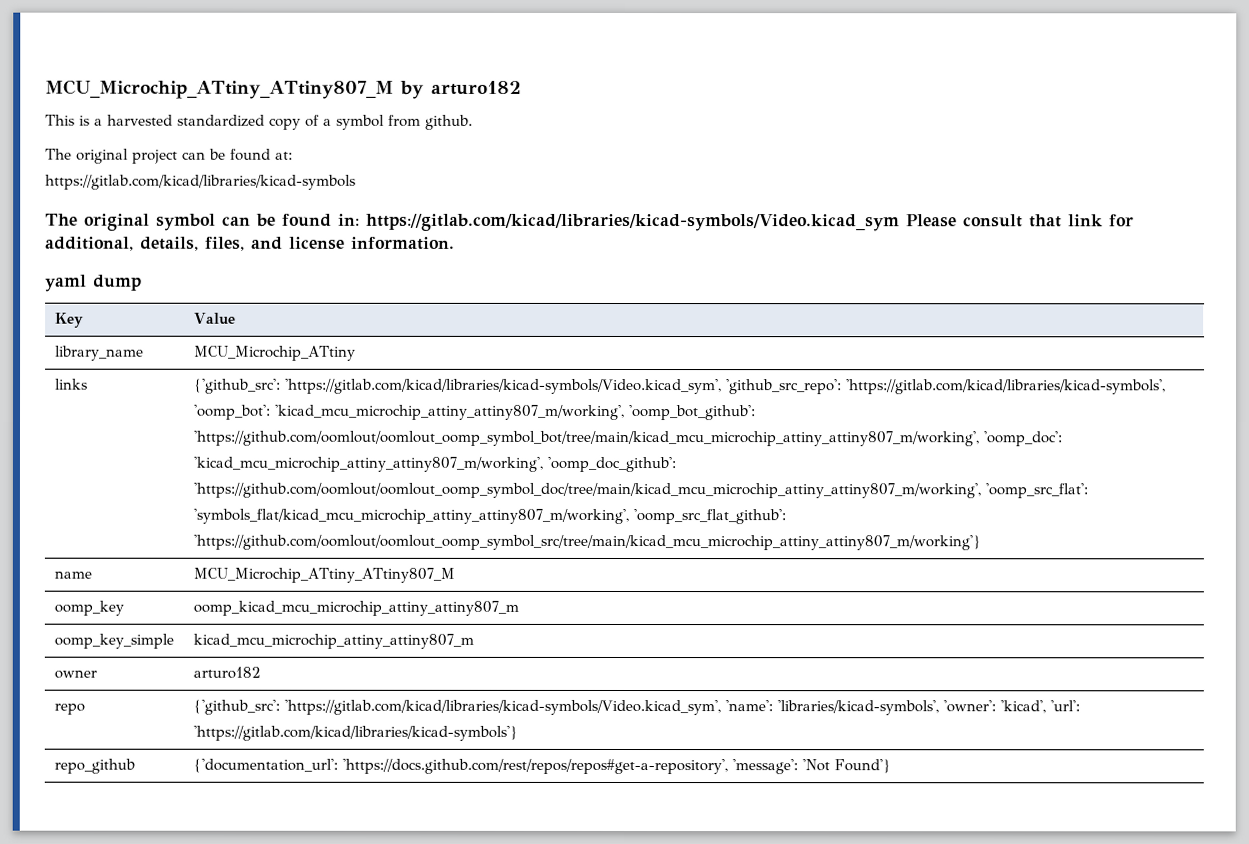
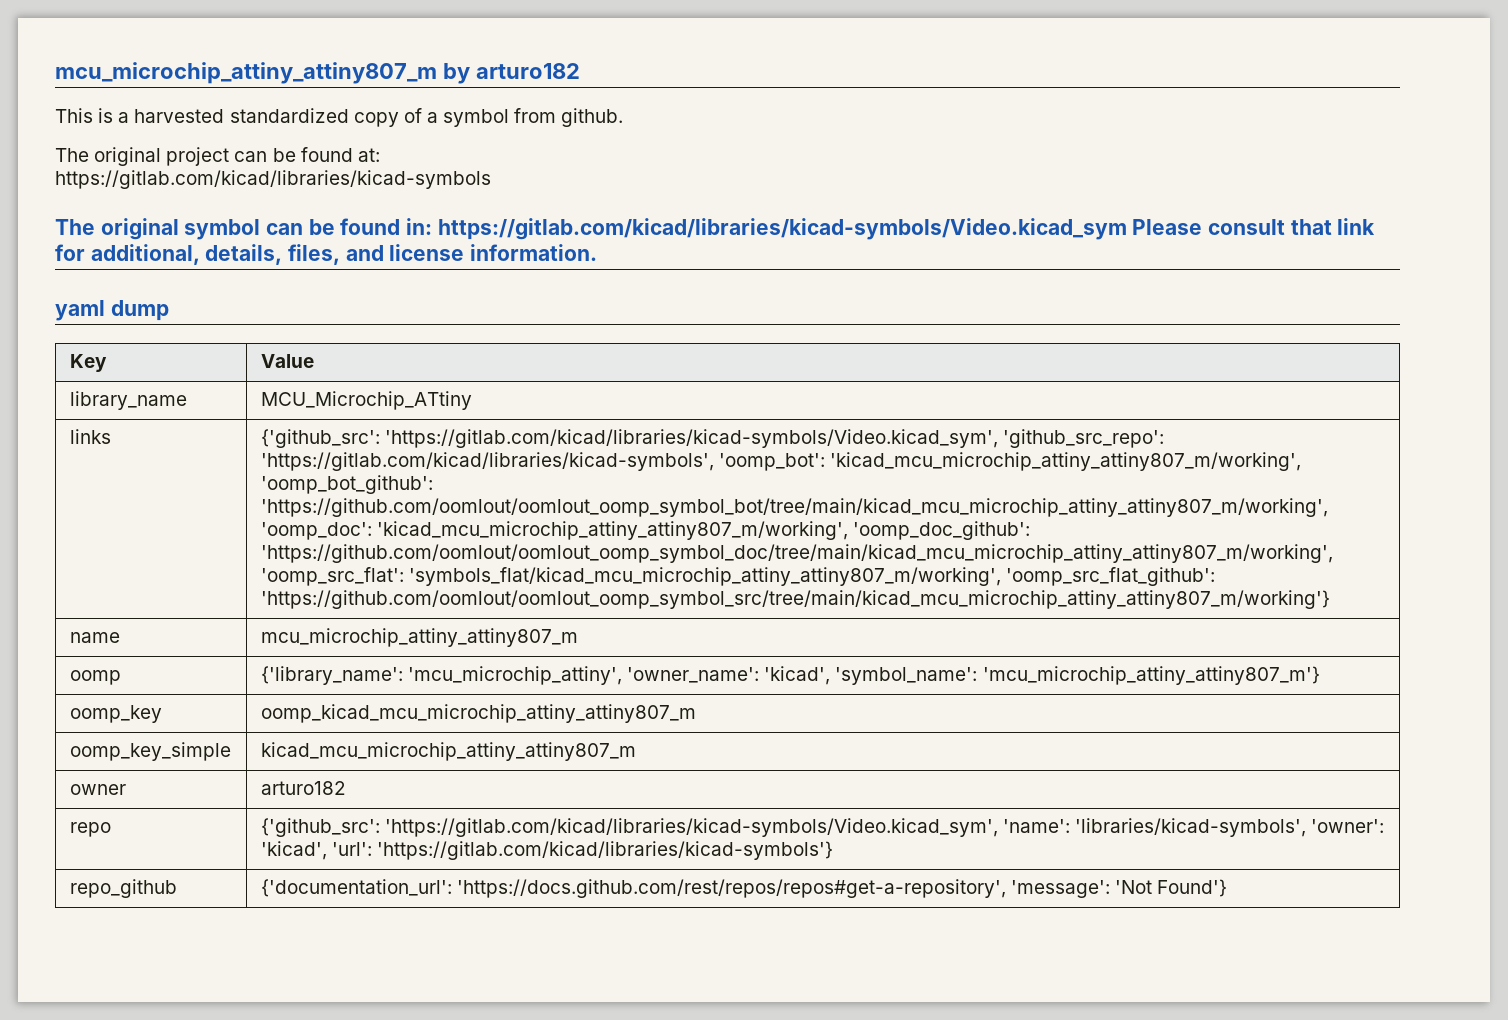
- MCU_Microchip_ATtiny_ATtiny807_M by arturo182
+ mcu_microchip_attiny_attiny807_m by arturo182
- name | MCU_Microchip_ATtiny_ATtiny807_M
+ name | mcu_microchip_attiny_attiny807_m
+ oomp | {'library_name': 'mcu_microchip_attiny', 'owner_name': 'kicad', 'symbol_name': 'mcu_microchip_attiny_attiny807_m'}

